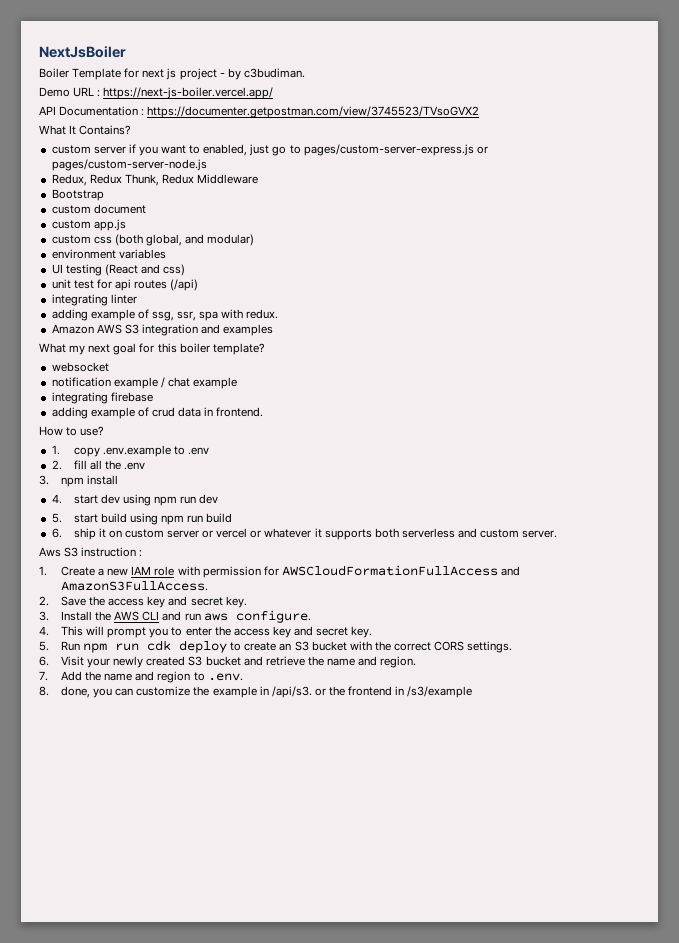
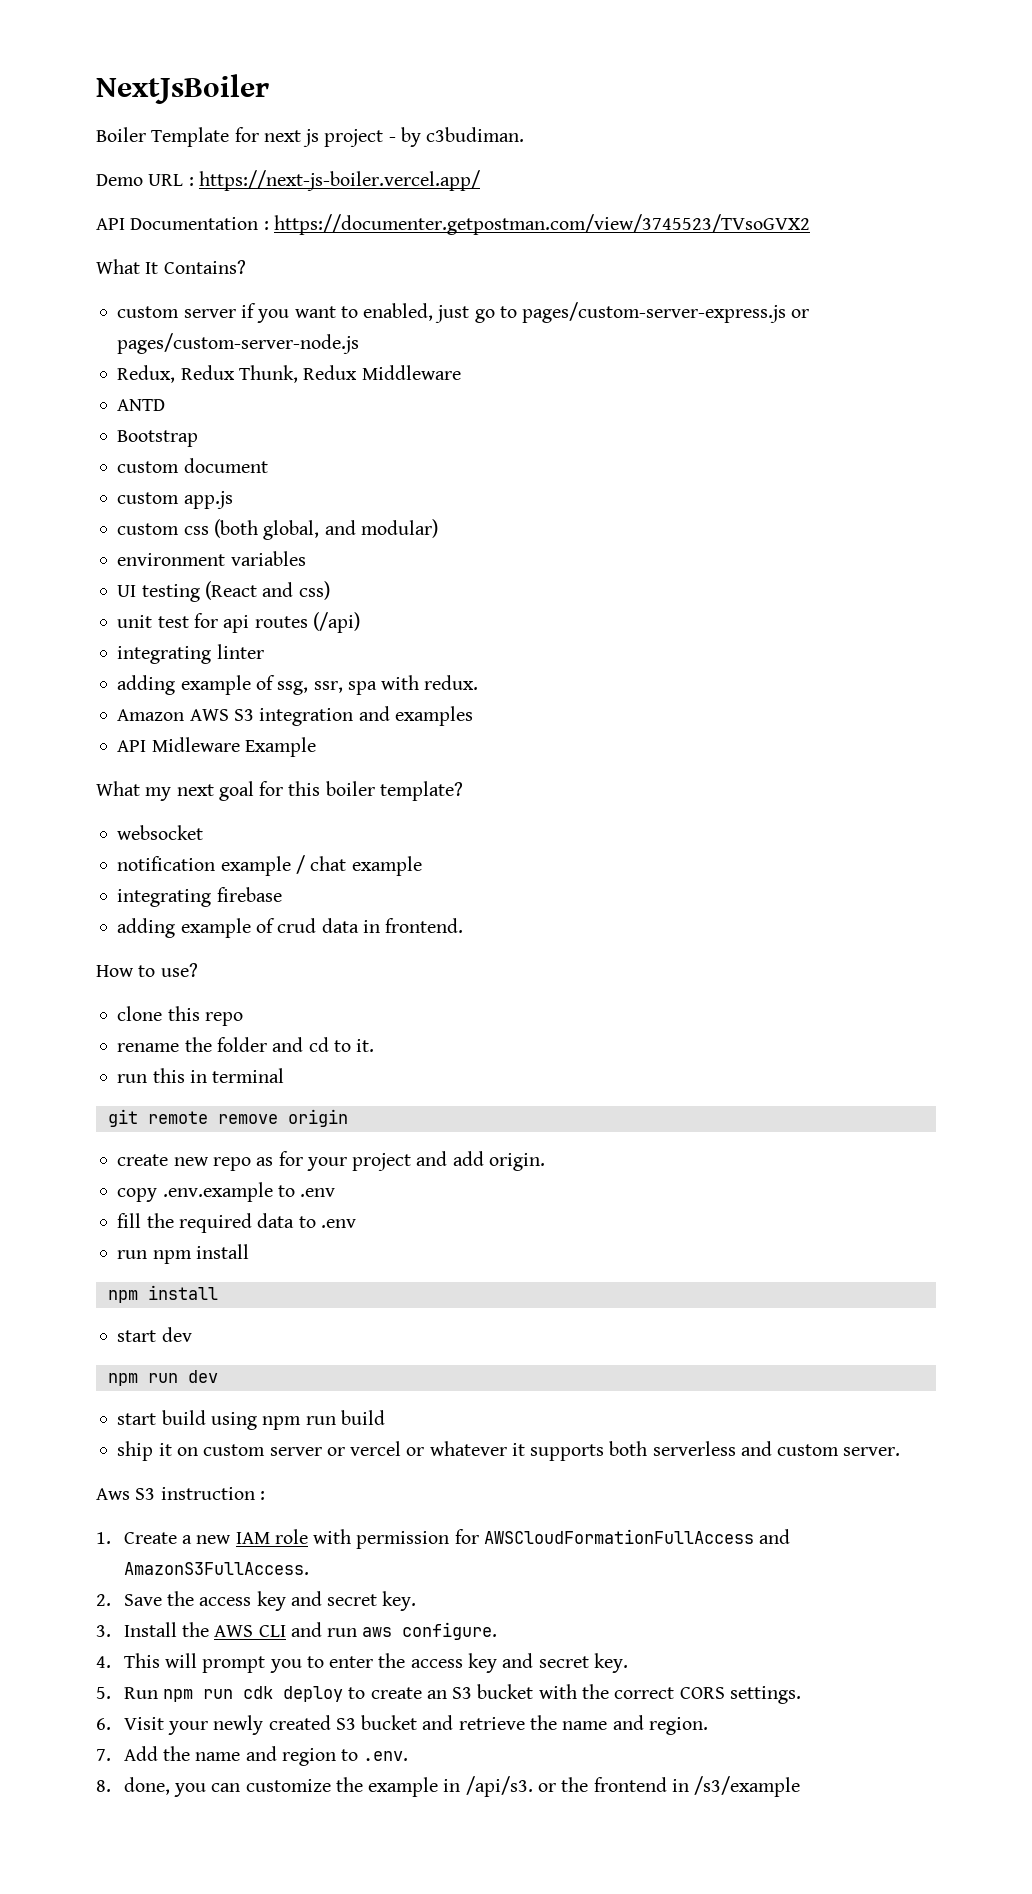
+ ANTD
+ API Midleware Example
- 1. copy .env.example to .env
+ clone this repo
+ rename the folder and cd to it.
+ run this in terminal
+ git remote remove origin
+ create new repo as for your project and add origin.
+ copy .env.example to .env
- 2. fill all the .env
- 3. npm install
- 4. start dev using npm run dev
+ fill the required data to .env
+ run npm install
+ npm install
+ start dev
+ npm run dev
- 5. start build using npm run build
+ start build using npm run build
- 6. ship it on custom server or vercel or whatever it supports both serverless and custom server.
+ ship it on custom server or vercel or whatever it supports both serverless and custom server.

